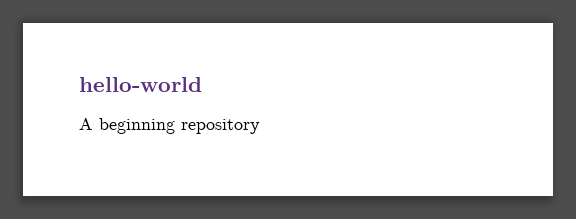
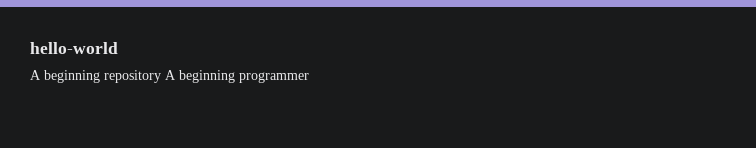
- A beginning repository
+ A beginning repository A beginning programmer

